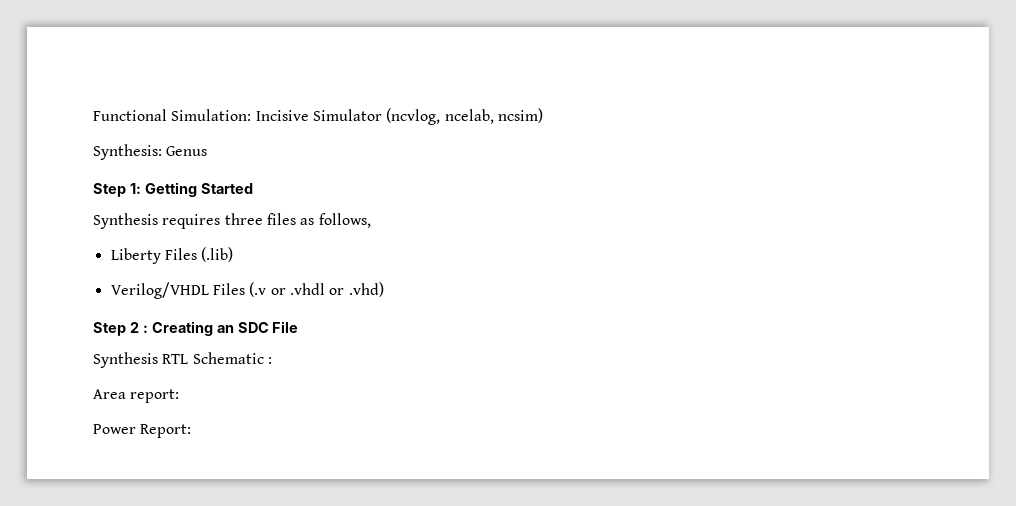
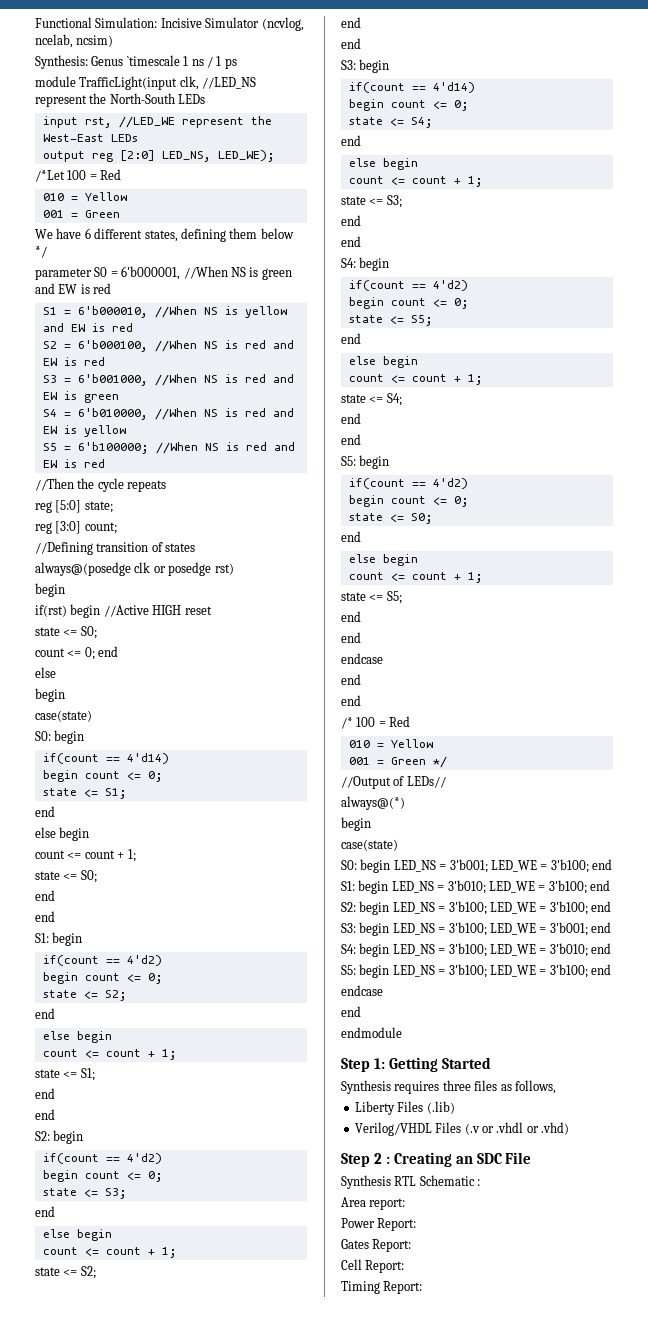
- Synthesis: Genus
+ Synthesis: Genus `timescale 1 ns / 1 ps
+ module TrafficLight(input clk, //LED_NS represent the North-South LEDs
+ input rst, //LED_WE represent the West-East LEDs
+ output reg [2:0] LED_NS, LED_WE);
+ /*Let 100 = Red
+ 010 = Yellow
+ 001 = Green
+ We have 6 different states, defining them below */
+ parameter S0 = 6'b000001, //When NS is green and EW is red
+ S1 = 6'b000010, //When NS is yellow and EW is red
+ S2 = 6'b000100, //When NS is red and EW is red
+ S3 = 6'b001000, //When NS is red and EW is green
+ S4 = 6'b010000, //When NS is red and EW is yellow
+ S5 = 6'b100000; //When NS is red and EW is red
+ //Then the cycle repeats
+ reg [5:0] state;
+ reg [3:0] count;
+ //Defining transition of states
+ always@(posedge clk or posedge rst)
+ begin
+ if(rst) begin //Active HIGH reset
+ state <= S0;
+ count <= 0; end
+ else
+ begin
+ case(state)
+ S0: begin
+ if(count == 4'd14)
+ begin count <= 0;
+ state <= S1;
+ end
+ else begin
+ count <= count + 1;
+ state <= S0;
+ end
+ end
+ S1: begin
+ if(count == 4'd2)
+ begin count <= 0;
+ state <= S2;
+ end
+ else begin
+ count <= count + 1;
+ state <= S1;
+ end
+ end
+ S2: begin
+ if(count == 4'd2)
+ begin count <= 0;
+ state <= S3;
+ end
+ else begin
+ count <= count + 1;
+ state <= S2;
+ end
+ end
+ S3: begin
+ if(count == 4'd14)
+ begin count <= 0;
+ state <= S4;
+ end
+ else begin
+ count <= count + 1;
+ state <= S3;
+ end
+ end
+ S4: begin
+ if(count == 4'd2)
+ begin count <= 0;
+ state <= S5;
+ end
+ else begin
+ count <= count + 1;
+ state <= S4;
+ end
+ end
+ S5: begin
+ if(count == 4'd2)
+ begin count <= 0;
+ state <= S0;
+ end
+ else begin
+ count <= count + 1;
+ state <= S5;
+ end
+ end
+ endcase
+ end
+ end
+ /* 100 = Red
+ 010 = Yellow
+ 001 = Green */
+ //Output of LEDs//
+ always@(*)
+ begin
+ case(state)
+ S0: begin LED_NS = 3'b001; LED_WE = 3'b100; end
+ S1: begin LED_NS = 3'b010; LED_WE = 3'b100; end
+ S2: begin LED_NS = 3'b100; LED_WE = 3'b100; end
+ S3: begin LED_NS = 3'b100; LED_WE = 3'b001; end
+ S4: begin LED_NS = 3'b100; LED_WE = 3'b010; end
+ S5: begin LED_NS = 3'b100; LED_WE = 3'b100; end
+ endcase
+ end
+ endmodule
+ Gates Report:
+ Cell Report:
+ Timing Report:

